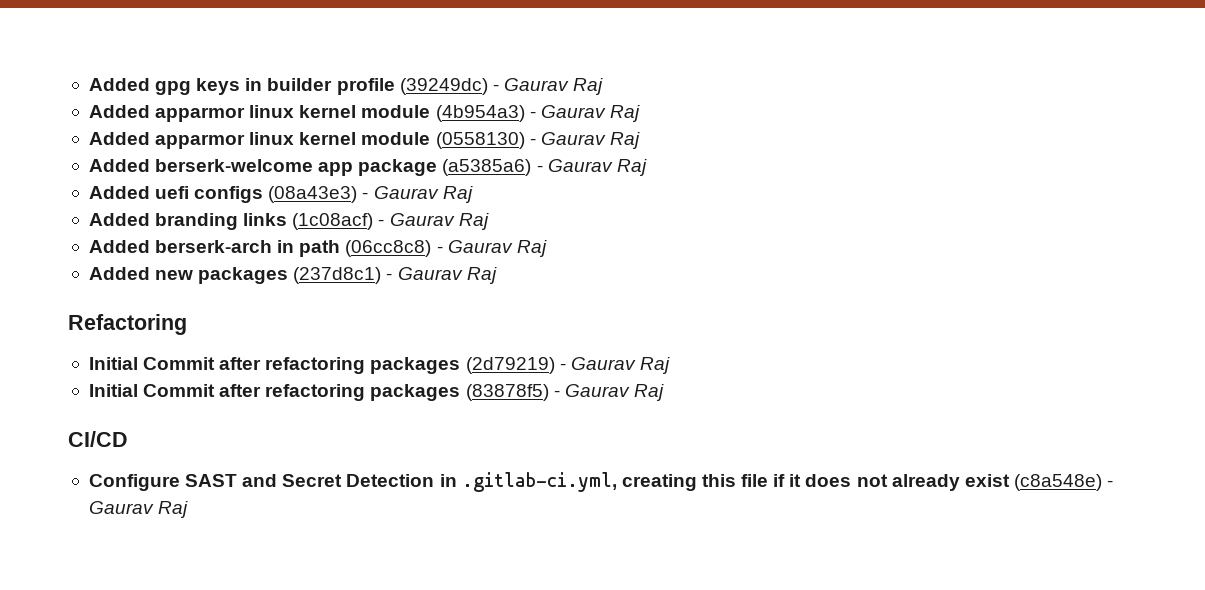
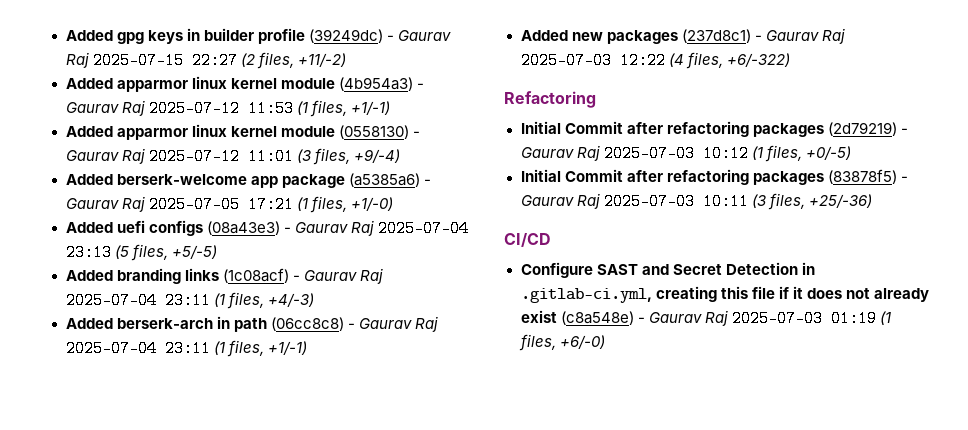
- Added gpg keys in builder profile (39249dc) - Gaurav Raj
+ Added gpg keys in builder profile (39249dc) - Gaurav Raj 2025-07-15 22:27 (2 files, +11/-2)
- Added apparmor linux kernel module (4b954a3) - Gaurav Raj
+ Added apparmor linux kernel module (4b954a3) - Gaurav Raj 2025-07-12 11:53 (1 files, +1/-1)
- Added apparmor linux kernel module (0558130) - Gaurav Raj
+ Added apparmor linux kernel module (0558130) - Gaurav Raj 2025-07-12 11:01 (3 files, +9/-4)
- Added berserk-welcome app package (a5385a6) - Gaurav Raj
+ Added berserk-welcome app package (a5385a6) - Gaurav Raj 2025-07-05 17:21 (1 files, +1/-0)
- Added uefi configs (08a43e3) - Gaurav Raj
+ Added uefi configs (08a43e3) - Gaurav Raj 2025-07-04 23:13 (5 files, +5/-5)
- Added branding links (1c08acf) - Gaurav Raj
+ Added branding links (1c08acf) - Gaurav Raj 2025-07-04 23:11 (1 files, +4/-3)
- Added berserk-arch in path (06cc8c8) - Gaurav Raj
+ Added berserk-arch in path (06cc8c8) - Gaurav Raj 2025-07-04 23:11 (1 files, +1/-1)
- Added new packages (237d8c1) - Gaurav Raj
+ Added new packages (237d8c1) - Gaurav Raj 2025-07-03 12:22 (4 files, +6/-322)
- Initial Commit after refactoring packages (2d79219) - Gaurav Raj
+ Initial Commit after refactoring packages (2d79219) - Gaurav Raj 2025-07-03 10:12 (1 files, +0/-5)
- Initial Commit after refactoring packages (83878f5) - Gaurav Raj
+ Initial Commit after refactoring packages (83878f5) - Gaurav Raj 2025-07-03 10:11 (3 files, +25/-36)
- Configure SAST and Secret Detection in .gitlab-ci.yml, creating this file if it does not already exist (c8a548e) - Gaurav Raj
+ Configure SAST and Secret Detection in .gitlab-ci.yml, creating this file if it does not already exist (c8a548e) - Gaurav Raj 2025-07-03 01:19 (1 files, +6/-0)

